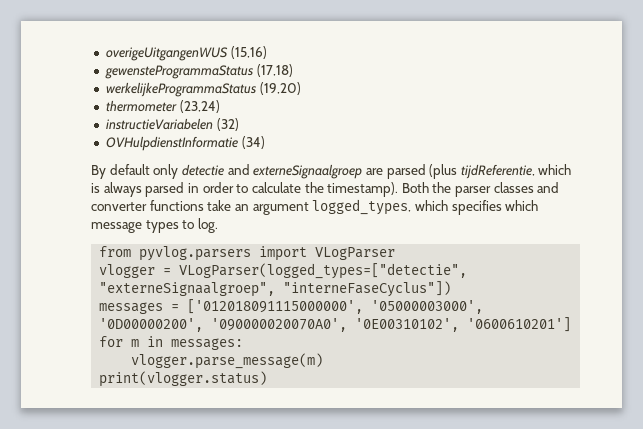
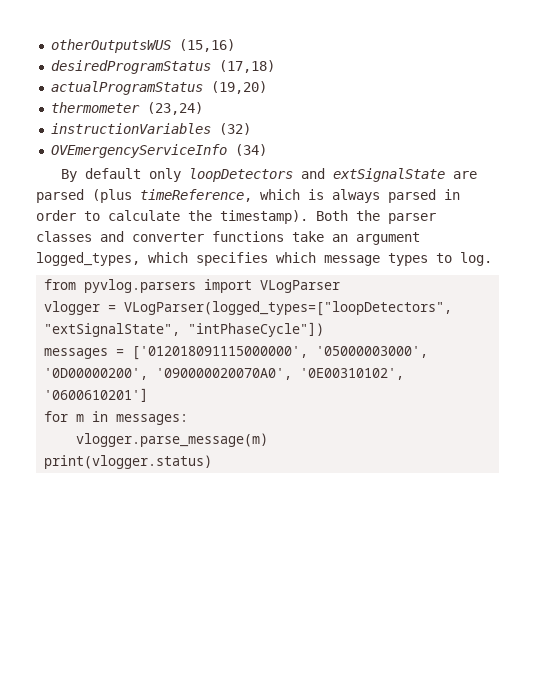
- overigeUitgangenWUS (15,16)
+ otherOutputsWUS (15,16)
- gewensteProgrammaStatus (17,18)
+ desiredProgramStatus (17,18)
- werkelijkeProgrammaStatus (19,20)
+ actualProgramStatus (19,20)
- instructieVariabelen (32)
+ instructionVariables (32)
- OVHulpdienstInformatie (34)
+ OVEmergencyServiceInfo (34)
- By default only detectie and externeSignaalgroep are parsed (plus tijdReferentie, which is always parsed in order to calculate the timestamp).
+ By default only loopDetectors and extSignalState are parsed (plus timeReference, which is always parsed in order to calculate the timestamp).
- vlogger = VLogParser(logged_types=["detectie", "externeSignaalgroep", "interneFaseCyclus"])
+ vlogger = VLogParser(logged_types=["loopDetectors", "extSignalState", "intPhaseCycle"])

